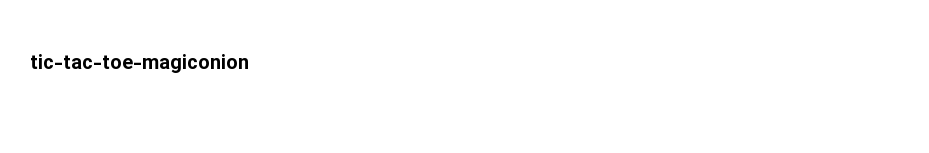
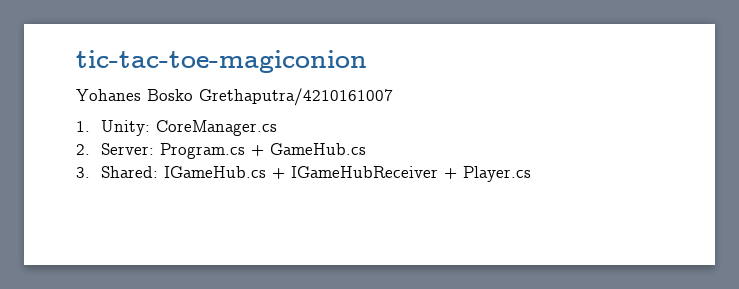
+ Yohanes Bosko Grethaputra/4210161007
+ 1. Unity: CoreManager.cs
+ 2. Server: Program.cs + GameHub.cs
+ 3. Shared: IGameHub.cs + IGameHubReceiver + Player.cs

